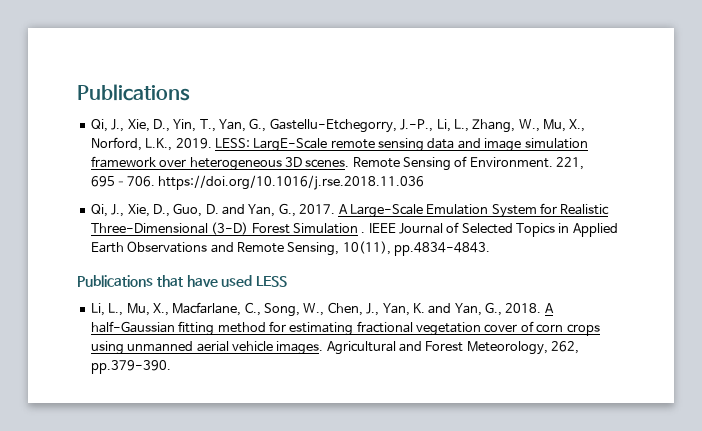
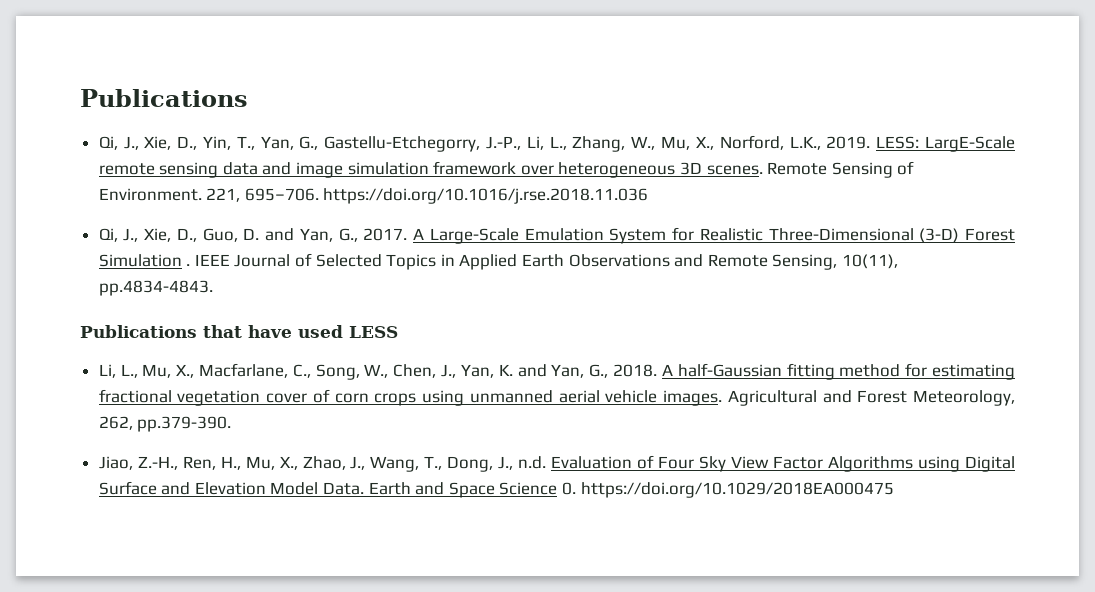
+ Jiao, Z.-H., Ren, H., Mu, X., Zhao, J., Wang, T., Dong, J., n.d. Evaluation of Four Sky View Factor Algorithms using Digital Surface and Elevation Model Data. Earth and Space Science 0. https://doi.org/10.1029/2018EA000475

